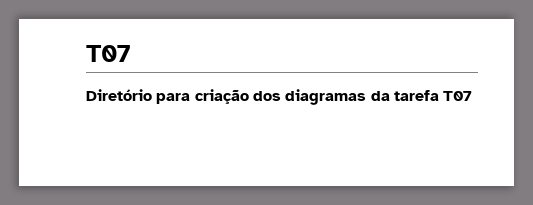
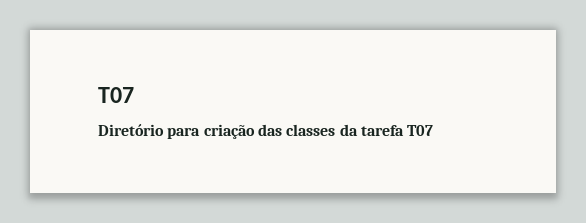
- Diretório para criação dos diagramas da tarefa T07
+ Diretório para criação das classes da tarefa T07

